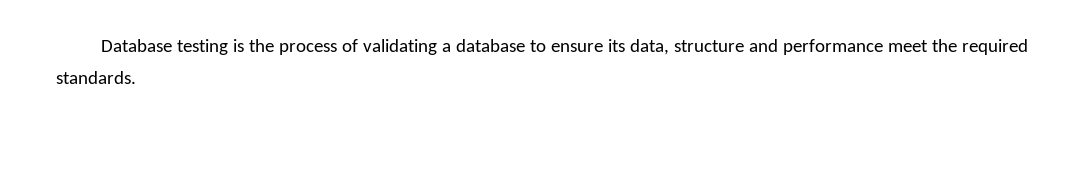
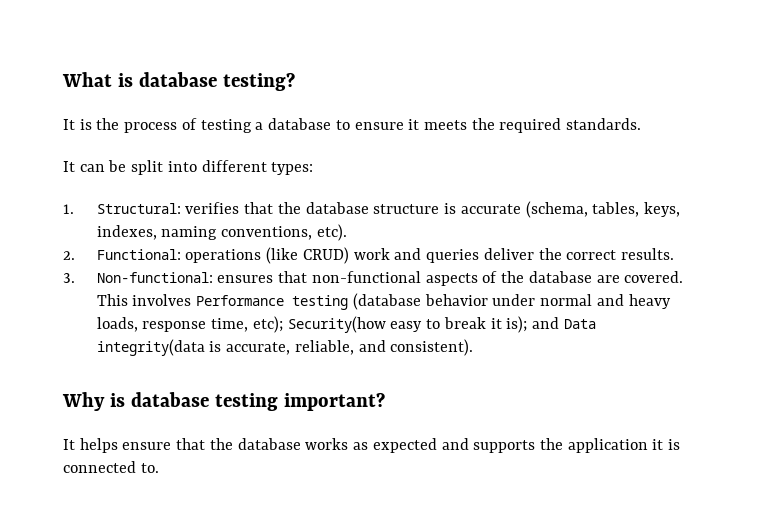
- Database testing is the process of validating a database to ensure its data, structure and performance meet the required standards.
+ What is database testing?
+ It is the process of testing a database to ensure it meets the required standards.
+ It can be split into different types:
+ 1. Structural: verifies that the database structure is accurate (schema, tables, keys, indexes, naming conventions, etc).
+ 2. Functional: operations (like CRUD) work and queries deliver the correct results.
+ 3. Non-functional: ensures that non-functional aspects of the database are covered. This involves Performance testing (database behavior under normal and heavy loads, response time, etc); Security(how easy to break it is); and Data integrity(data is accurate, reliable, and consistent).
+ Why is database testing important?
+ It helps ensure that the database works as expected and supports the application it is connected to.

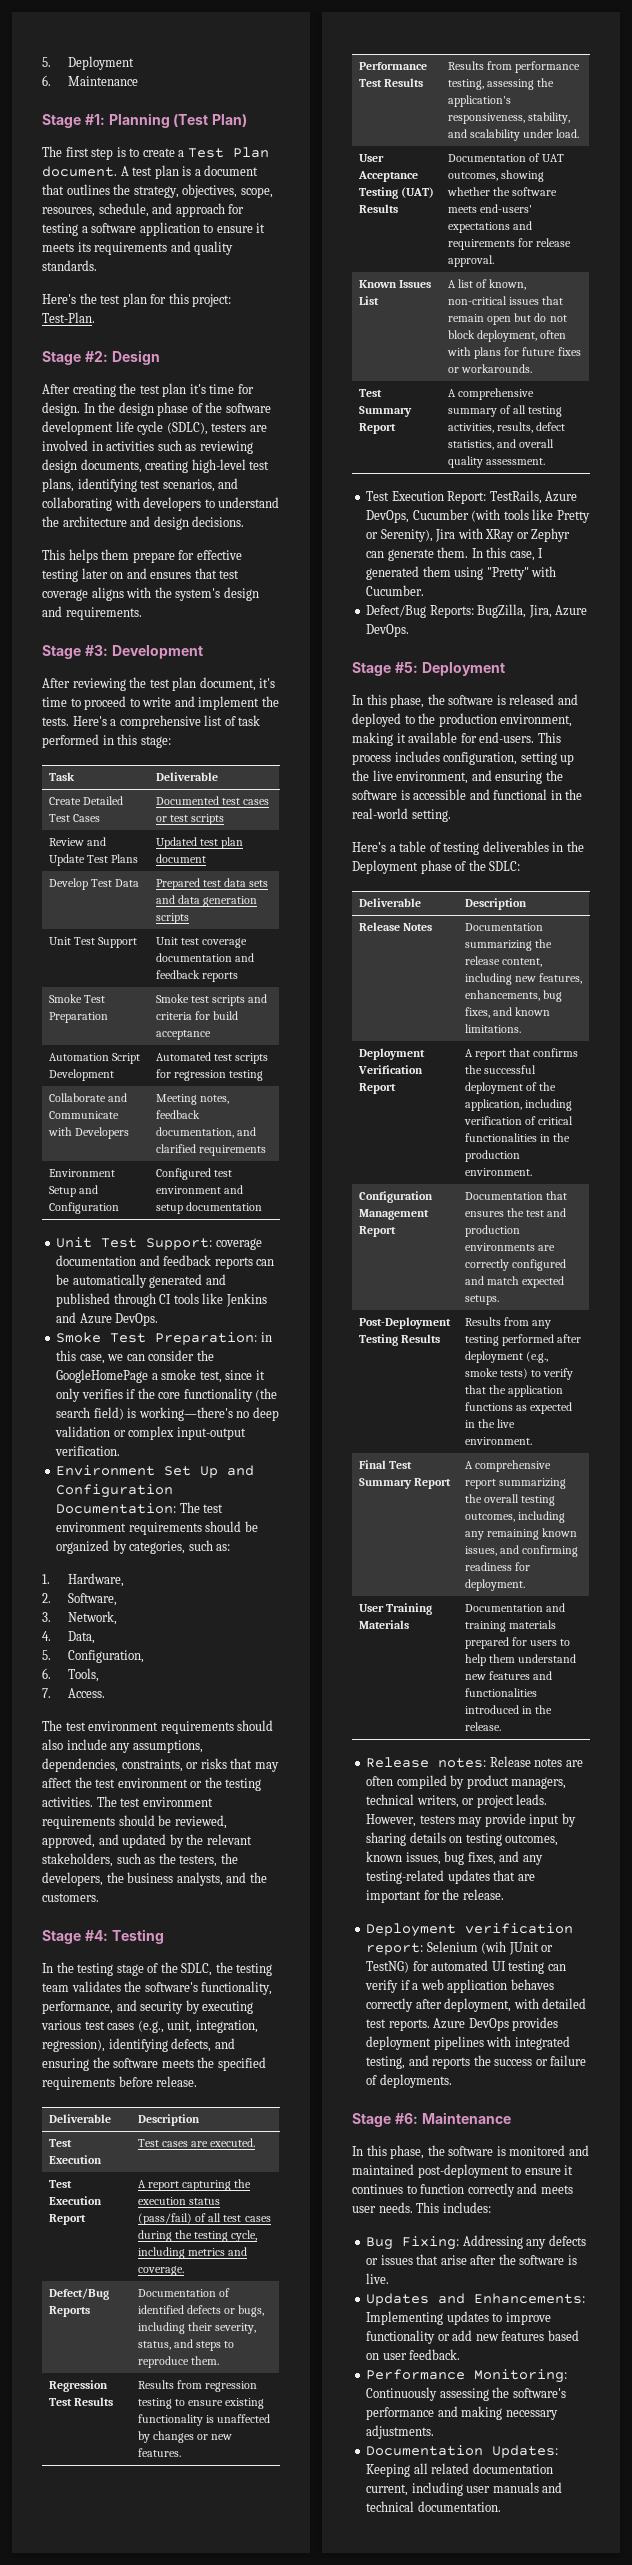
- What is database testing?
- It is the process of testing a database to ensure it meets the required standards.
- It can be split into different types:
- 1. Structural: verifies that the database structure is accurate (schema, tables, keys, indexes, naming conventions, etc).
- 2. Functional: operations (like CRUD) work and queries deliver the correct results.
- 3. Non-functional: ensures that non-functional aspects of the database are covered. This involves Performance testing (database behavior under normal and heavy loads, response time, etc); Security(how easy to break it is); and Data integrity(data is accurate, reliable, and consistent).
- Why is database testing important?
- It helps ensure that the database works as expected and supports the application it is connected to.
+ 5. Deployment
+ 6. Maintenance
+ Stage #1: Planning (Test Plan)
+ The first step is to create a Test Plan document. A test plan is a document that outlines the strategy, objectives, scope, resources, schedule, and approach for testing a software application to ensure it meets its requirements and quality standards.
+ Here's the test plan for this project: Test-Plan.
+ Stage #2: Design
+ After creating the test plan it's time for design. In the design phase of the software development life cycle (SDLC), testers are involved in activities such as reviewing design documents, creating high-level test plans, identifying test scenarios, and collaborating with developers to understand the architecture and design decisions.
+ This helps them prepare for effective testing later on and ensures that test coverage aligns with the system's design and requirements.
+ Stage #3: Development
+ After reviewing the test plan document, it's time to proceed to write and implement the tests. Here's a comprehensive list of task performed in this stage:
+ Task | Deliverable
+ Create Detailed Test Cases | Documented test cases or test scripts
+ Review and Update Test Plans | Updated test plan document
+ Develop Test Data | Prepared test data sets and data generation scripts
+ Unit Test Support | Unit test coverage documentation and feedback reports
+ Smoke Test Preparation | Smoke test scripts and criteria for build acceptance
+ Automation Script Development | Automated test scripts for regression testing
+ Collaborate and Communicate with Developers | Meeting notes, feedback documentation, and clarified requirements
+ Environment Setup and Configuration | Configured test environment and setup documentation
+ Unit Test Support: coverage documentation and feedback reports can be automatically generated and published through CI tools like Jenkins and Azure DevOps.
+ Smoke Test Preparation: in this case, we can consider the GoogleHomePage a smoke test, since it only verifies if the core functionality (the search field) is working—there's no deep validation or complex input-output verification.
+ Environment Set Up and Configuration Documentation: The test environment requirements should be organized by categories, such as:
+ 1. Hardware,
+ 2. Software,
+ 3. Network,
+ 4. Data,
+ 5. Configuration,
+ 6. Tools,
+ 7. Access.
+ The test environment requirements should also include any assumptions, dependencies, constraints, or risks that may affect the test environment or the testing activities. The test environment requirements should be reviewed, approved, and updated by the relevant stakeholders, such as the testers, the developers, the business analysts, and the customers.
+ Stage #4: Testing
+ In the testing stage of the SDLC, the testing team validates the software's functionality, performance, and security by executing various test cases (e.g., unit, integration, regression), identifying defects, and ensuring the software meets the specified requirements before release.
+ Deliverable | Description
+ Test Execution | Test cases are executed.
+ Test Execution Report | A report capturing the execution status (pass/fail) of all test cases during the testing cycle, including metrics and coverage.
+ Defect/Bug Reports | Documentation of identified defects or bugs, including their severity, status, and steps to reproduce them.
+ Regression Test Results | Results from regression testing to ensure existing functionality is unaffected by changes or new features.
+ Performance Test Results | Results from performance testing, assessing the application's responsiveness, stability, and scalability under load.
+ User Acceptance Testing (UAT) Results | Documentation of UAT outcomes, showing whether the software meets end-users' expectations and requirements for release approval.
+ Known Issues List | A list of known, non-critical issues that remain open but do not block deployment, often with plans for future fixes or workarounds.
+ Test Summary Report | A comprehensive summary of all testing activities, results, defect statistics, and overall quality assessment.
+ Test Execution Report: TestRails, Azure DevOps, Cucumber (with tools like Pretty or Serenity), Jira with XRay or Zephyr can generate them. In this case, I generated them using "Pretty" with Cucumber.
+ Defect/Bug Reports: BugZilla, Jira, Azure DevOps.
+ Stage #5: Deployment
+ In this phase, the software is released and deployed to the production environment, making it available for end-users. This process includes configuration, setting up the live environment, and ensuring the software is accessible and functional in the real-world setting.
+ Here’s a table of testing deliverables in the Deployment phase of the SDLC:
+ Deliverable | Description
+ Release Notes | Documentation summarizing the release content, including new features, enhancements, bug fixes, and known limitations.
+ Deployment Verification Report | A report that confirms the successful deployment of the application, including verification of critical functionalities in the production environment.
+ Configuration Management Report | Documentation that ensures the test and production environments are correctly configured and match expected setups.
+ Post-Deployment Testing Results | Results from any testing performed after deployment (e.g., smoke tests) to verify that the application functions as expected in the live environment.
+ Final Test Summary Report | A comprehensive report summarizing the overall testing outcomes, including any remaining known issues, and confirming readiness for deployment.
+ User Training Materials | Documentation and training materials prepared for users to help them understand new features and functionalities introduced in the release.
+ Release notes: Release notes are often compiled by product managers, technical writers, or project leads. However, testers may provide input by sharing details on testing outcomes, known issues, bug fixes, and any testing-related updates that are important for the release.
+ Deployment verification report: Selenium (wih JUnit or TestNG) for automated UI testing can verify if a web application behaves correctly after deployment, with detailed test reports. Azure DevOps provides deployment pipelines with integrated testing, and reports the success or failure of deployments.
+ Stage #6: Maintenance
+ In this phase, the software is monitored and maintained post-deployment to ensure it continues to function correctly and meets user needs. This includes:
+ Bug Fixing: Addressing any defects or issues that arise after the software is live.
+ Updates and Enhancements: Implementing updates to improve functionality or add new features based on user feedback.
+ Performance Monitoring: Continuously assessing the software's performance and making necessary adjustments.
+ Documentation Updates: Keeping all related documentation current, including user manuals and technical documentation.

